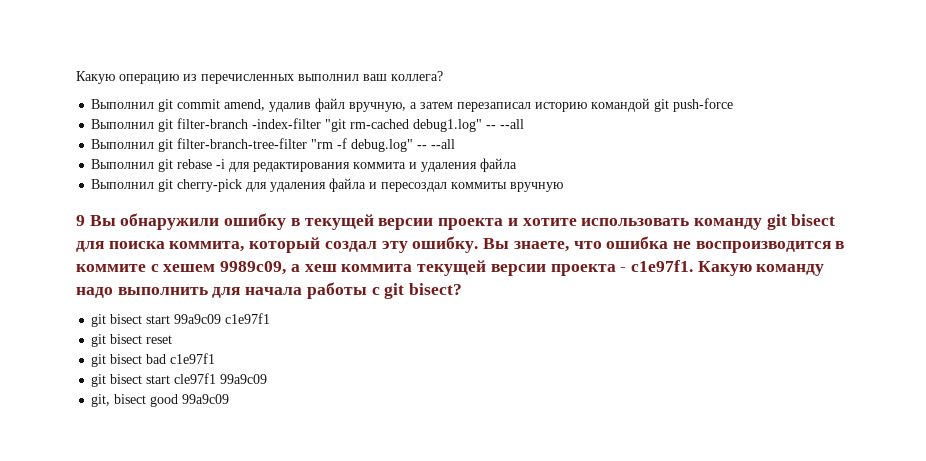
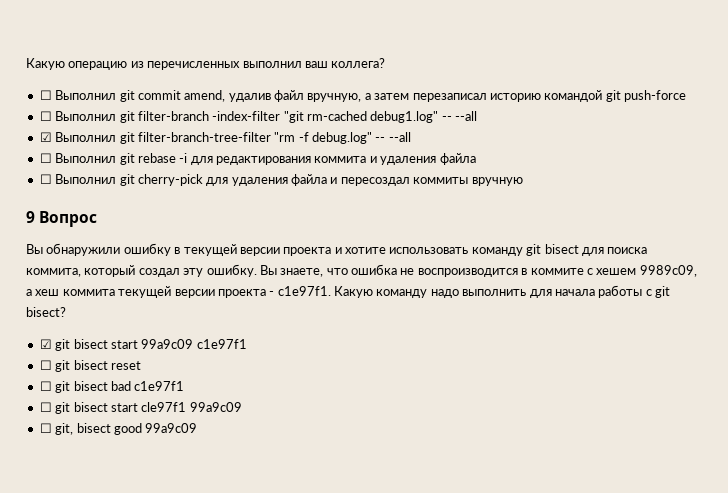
- Выполнил git commit amend, удалив файл вручную, а затем перезаписал историю командой git push-force
+ ☐ Выполнил git commit amend, удалив файл вручную, а затем перезаписал историю командой git push-force
- Выполнил git filter-branch -index-filter "git rm-cached debug1.log" -- --all
+ ☐ Выполнил git filter-branch -index-filter "git rm-cached debug1.log" -- --all
- Выполнил git filter-branch-tree-filter "rm -f debug.log" -- --all
+ ☑ Выполнил git filter-branch-tree-filter "rm -f debug.log" -- --all
- Выполнил git rebase -i для редактирования коммита и удаления файла
+ ☐ Выполнил git rebase -i для редактирования коммита и удаления файла
- Выполнил git cherry-pick для удаления файла и пересоздал коммиты вручную
+ ☐ Выполнил git cherry-pick для удаления файла и пересоздал коммиты вручную
- 9 Вы обнаружили ошибку в текущей версии проекта и хотите использовать команду git bisect для поиска коммита, который создал эту ошибку.
+ 9 Вопрос
+ Вы обнаружили ошибку в текущей версии проекта и хотите использовать команду git bisect для поиска коммита, который создал эту ошибку.
- git bisect start 99a9c09 c1e97f1
+ ☑ git bisect start 99a9c09 c1e97f1
- git bisect reset
+ ☐ git bisect reset
- git bisect bad c1e97f1
+ ☐ git bisect bad c1e97f1
- git bisect start cle97f1 99a9c09
+ ☐ git bisect start cle97f1 99a9c09
- git, bisect good 99a9c09
+ ☐ git, bisect good 99a9c09

